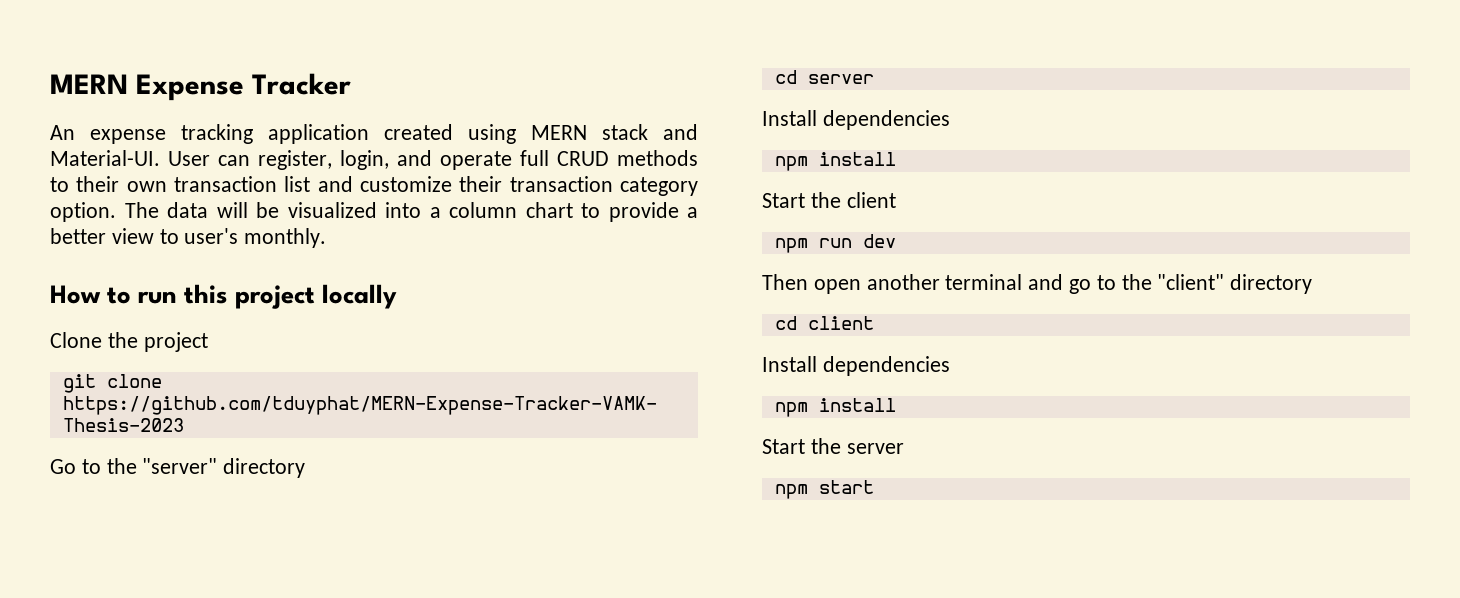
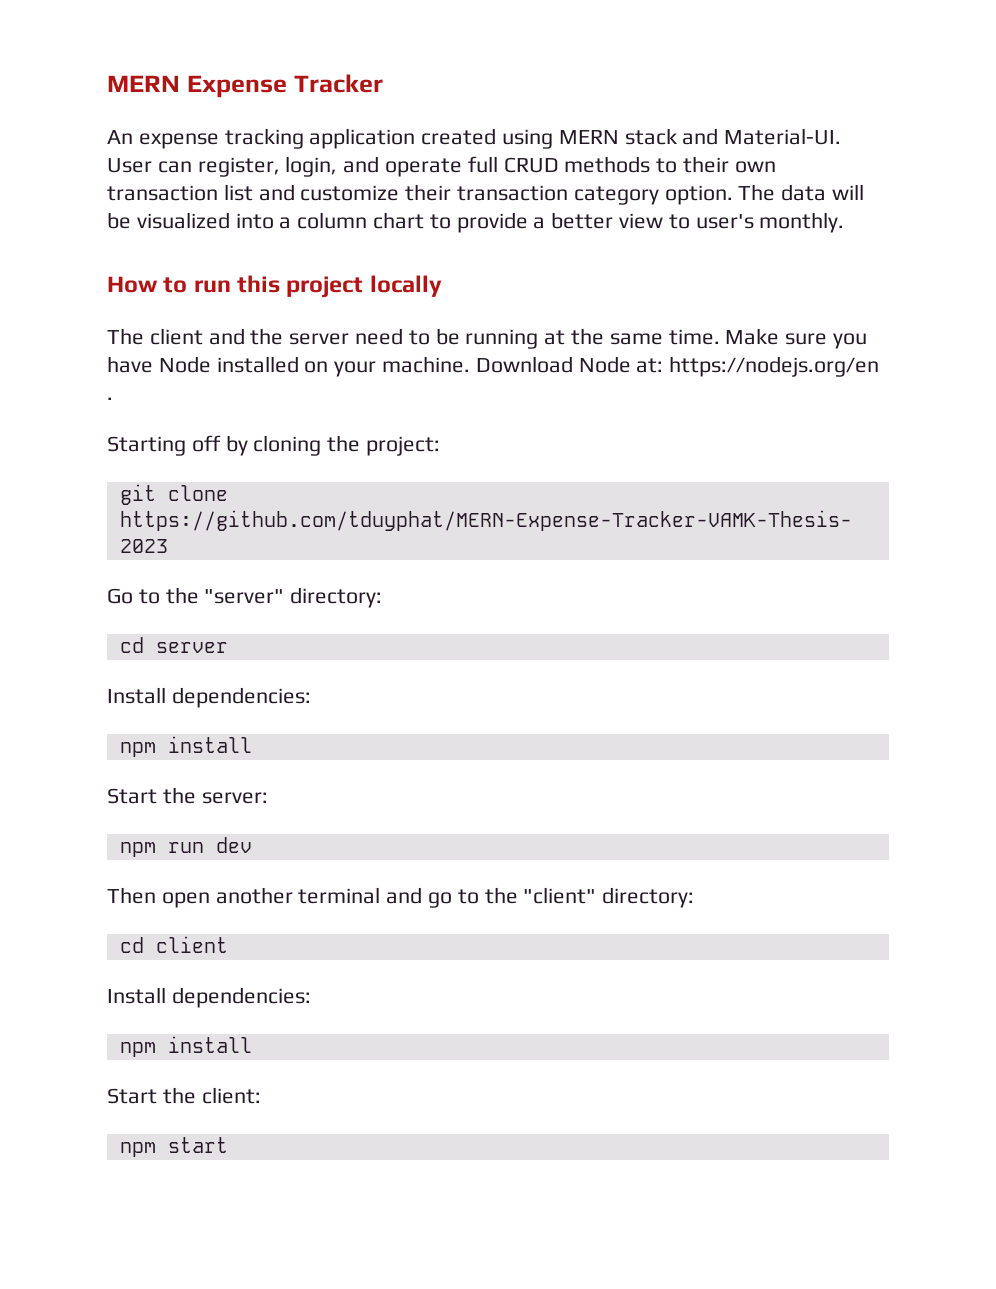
- Clone the project
+ The client and the server need to be running at the same time. Make sure you have Node installed on your machine. Download Node at: https://nodejs.org/en .
+ Starting off by cloning the project:
- Go to the "server" directory
+ Go to the "server" directory:
  cd server
- Install dependencies
+ Install dependencies:
  npm install
- Start the client
+ Start the server:
- Then open another terminal and go to the "client" directory
+ Then open another terminal and go to the "client" directory:
  cd client
- Install dependencies
+ Install dependencies:
  npm install
- Start the server
+ Start the client:

